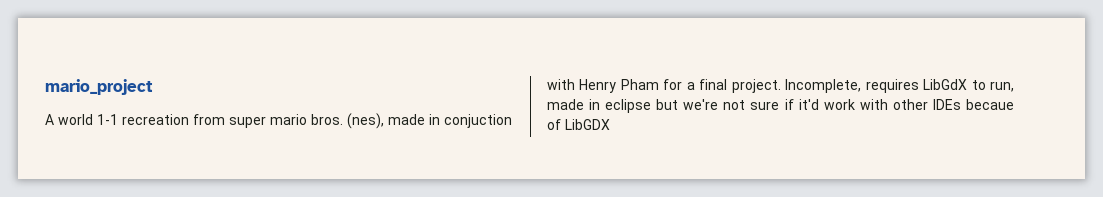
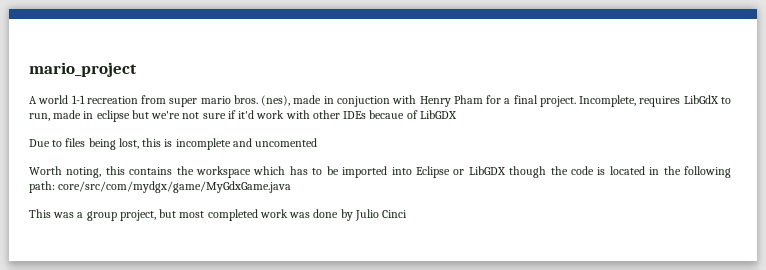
+ Due to files being lost, this is incomplete and uncomented
+ Worth noting, this contains the workspace which has to be imported into Eclipse or LibGDX though the code is located in the following path: core/src/com/mydgx/game/MyGdxGame.java
+ This was a group project, but most completed work was done by Julio Cinci

